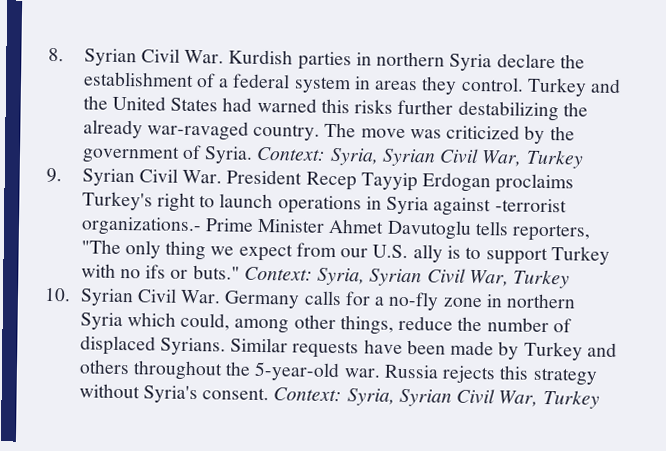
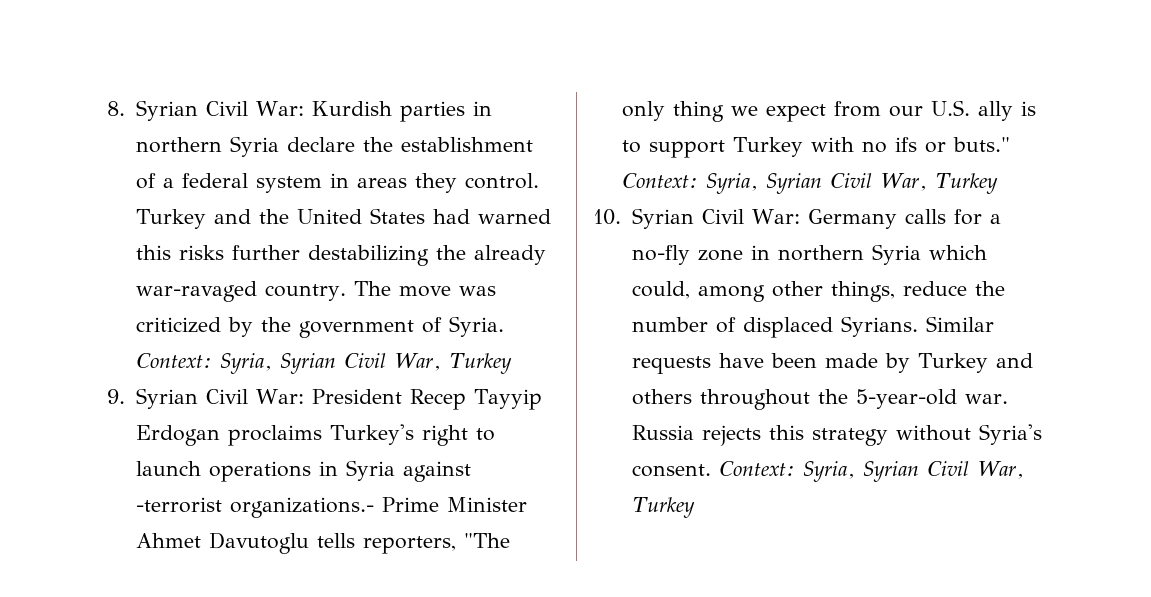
- 8. Syrian Civil War. Kurdish parties in northern Syria declare the establishment of a federal system in areas they control.
+ 8. Syrian Civil War: Kurdish parties in northern Syria declare the establishment of a federal system in areas they control.
- 9. Syrian Civil War. President Recep Tayyip Erdogan proclaims Turkey's right to launch operations in Syria against -terrorist organizations.- Prime Minister Ahmet Davutoglu tells reporters, "The only thing we expect from our U.S. ally is to support Turkey with no ifs or buts."
+ 9. Syrian Civil War: President Recep Tayyip Erdogan proclaims Turkey's right to launch operations in Syria against -terrorist organizations.- Prime Minister Ahmet Davutoglu tells reporters, "The only thing we expect from our U.S. ally is to support Turkey with no ifs or buts."
- 10. Syrian Civil War. Germany calls for a no-fly zone in northern Syria which could, among other things, reduce the number of displaced Syrians.
+ 10. Syrian Civil War: Germany calls for a no-fly zone in northern Syria which could, among other things, reduce the number of displaced Syrians.

